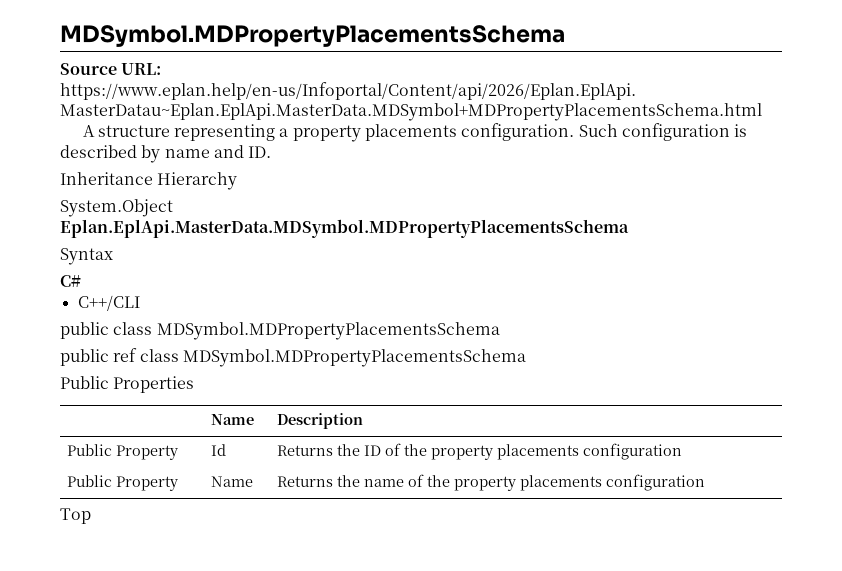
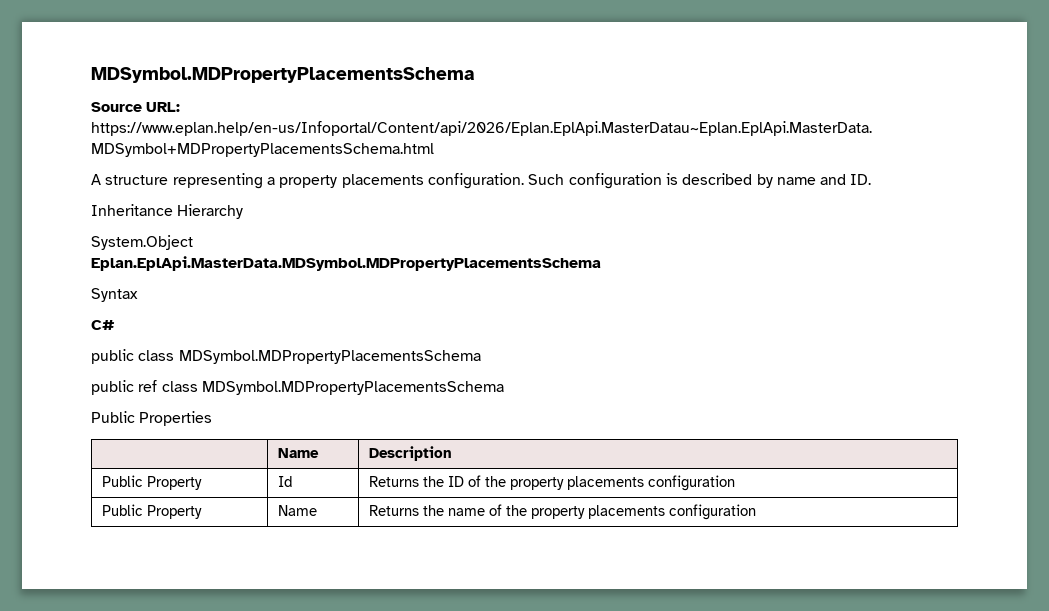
- C++/CLI
- Top

